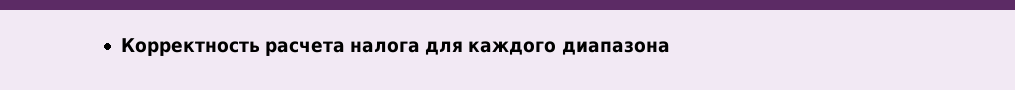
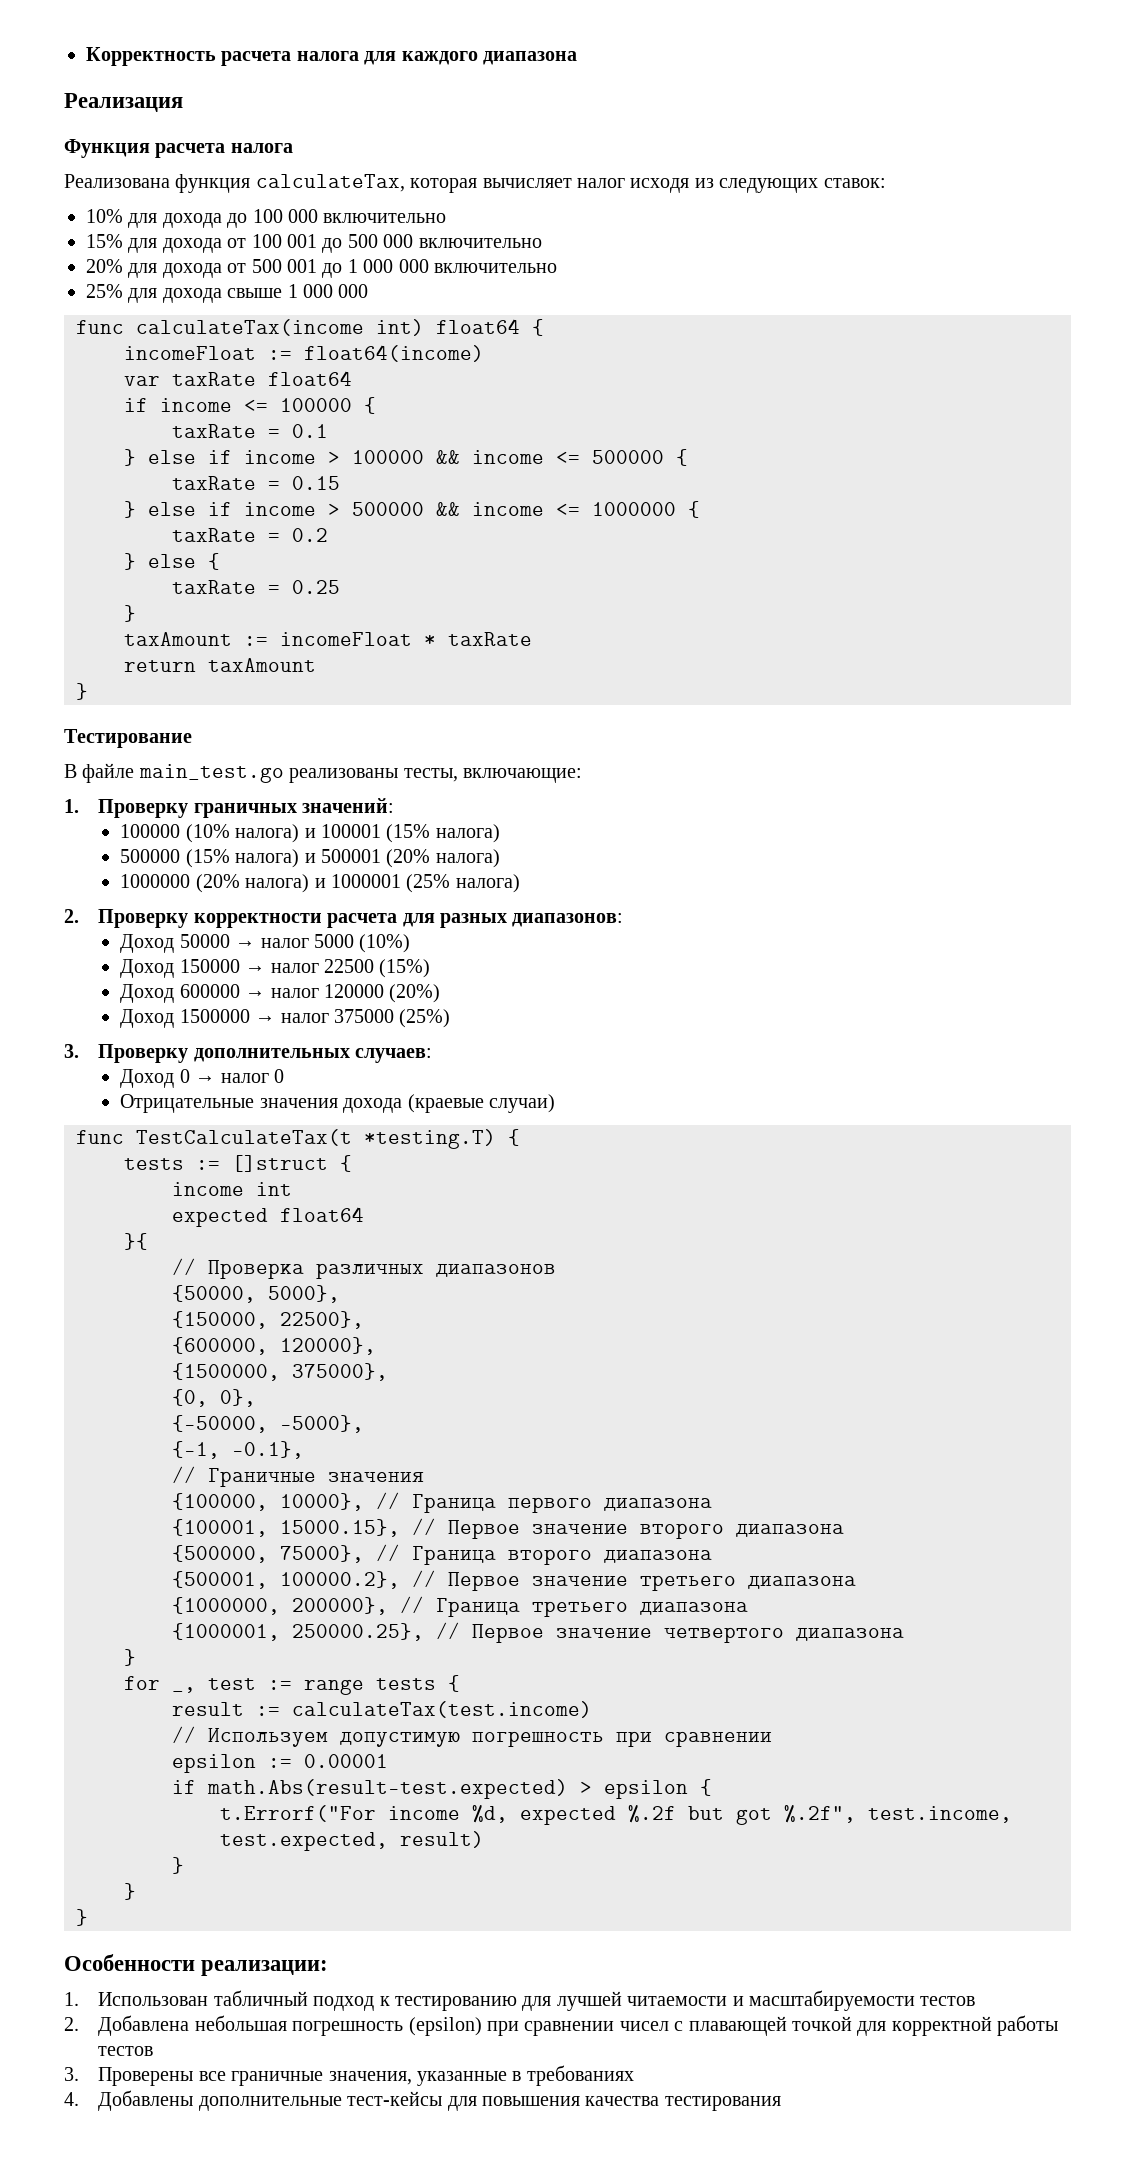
+ Реализация
+ Функция расчета налога
+ Реализована функция calculateTax, которая вычисляет налог исходя из следующих ставок:
+ 10% для дохода до 100 000 включительно
+ 15% для дохода от 100 001 до 500 000 включительно
+ 20% для дохода от 500 001 до 1 000 000 включительно
+ 25% для дохода свыше 1 000 000
+ func calculateTax(income int) float64 {
+ incomeFloat := float64(income)
+ var taxRate float64
+ if income <= 100000 {
+ taxRate = 0.1
+ } else if income > 100000 && income <= 500000 {
+ taxRate = 0.15
+ } else if income > 500000 && income <= 1000000 {
+ taxRate = 0.2
+ } else {
+ taxRate = 0.25
+ }
+ taxAmount := incomeFloat * taxRate
+ return taxAmount
+ }
+ Тестирование
+ В файле main_test.go реализованы тесты, включающие:
+ 1. Проверку граничных значений:
+ 100000 (10% налога) и 100001 (15% налога)
+ 500000 (15% налога) и 500001 (20% налога)
+ 1000000 (20% налога) и 1000001 (25% налога)
+ 2. Проверку корректности расчета для разных диапазонов:
+ Доход 50000 → налог 5000 (10%)
+ Доход 150000 → налог 22500 (15%)
+ Доход 600000 → налог 120000 (20%)
+ Доход 1500000 → налог 375000 (25%)
+ 3. Проверку дополнительных случаев:
+ Доход 0 → налог 0
+ Отрицательные значения дохода (краевые случаи)
+ func TestCalculateTax(t *testing.T) {
+ tests := []struct {
+ income int
+ expected float64
+ }{
+ // Проверка различных диапазонов
+ {50000, 5000},
+ {150000, 22500},
+ {600000, 120000},
+ {1500000, 375000},
+ {0, 0},
+ {-50000, -5000},
+ {-1, -0.1},
+ // Граничные значения
+ {100000, 10000}, // Граница первого диапазона
+ {100001, 15000.15}, // Первое значение второго диапазона
+ {500000, 75000}, // Граница второго диапазона
+ {500001, 100000.2}, // Первое значение третьего диапазона
+ {1000000, 200000}, // Граница третьего диапазона
+ {1000001, 250000.25}, // Первое значение четвертого диапазона
+ }
+ for _, test := range tests {
+ result := calculateTax(test.income)
+ // Используем допустимую погрешность при сравнении
+ epsilon := 0.00001
+ if math.Abs(result-test.expected) > epsilon {
+ t.Errorf("For income %d, expected %.2f but got %.2f", test.income, test.expected, result)
+ }
+ }
+ }
+ Особенности реализации:
+ 1. Использован табличный подход к тестированию для лучшей читаемости и масштабируемости тестов
+ 2. Добавлена небольшая погрешность (epsilon) при сравнении чисел с плавающей точкой для корректной работы тестов
+ 3. Проверены все граничные значения, указанные в требованиях
+ 4. Добавлены дополнительные тест-кейсы для повышения качества тестирования

